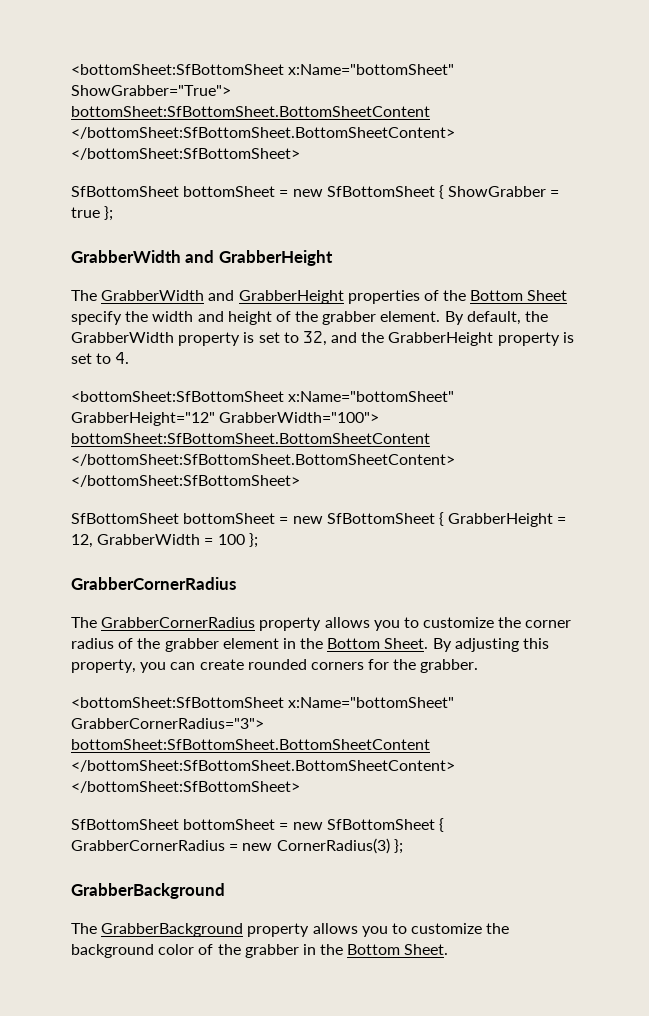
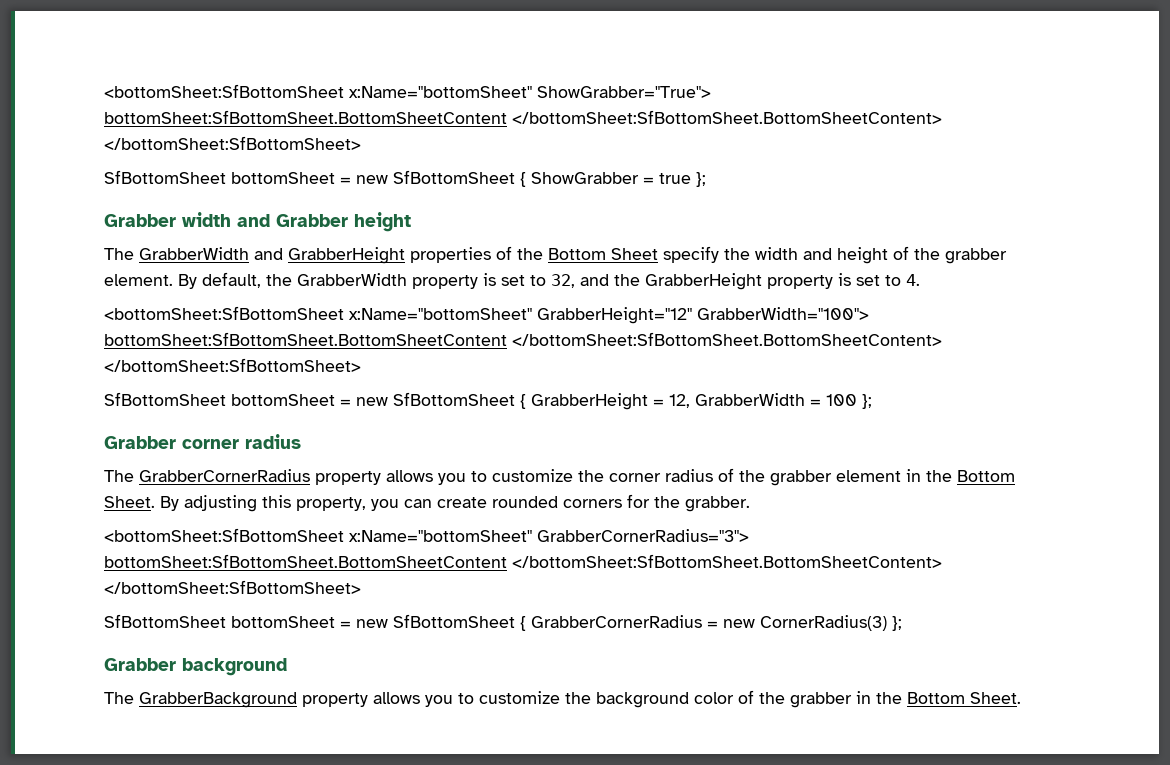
  SfBottomSheet bottomSheet = new SfBottomSheet { ShowGrabber = true };
- GrabberWidth and GrabberHeight
+ Grabber width and Grabber height
  SfBottomSheet bottomSheet = new SfBottomSheet { GrabberHeight = 12, GrabberWidth = 100 };
- GrabberCornerRadius
+ Grabber corner radius
  SfBottomSheet bottomSheet = new SfBottomSheet { GrabberCornerRadius = new CornerRadius(3) };
- GrabberBackground
+ Grabber background

